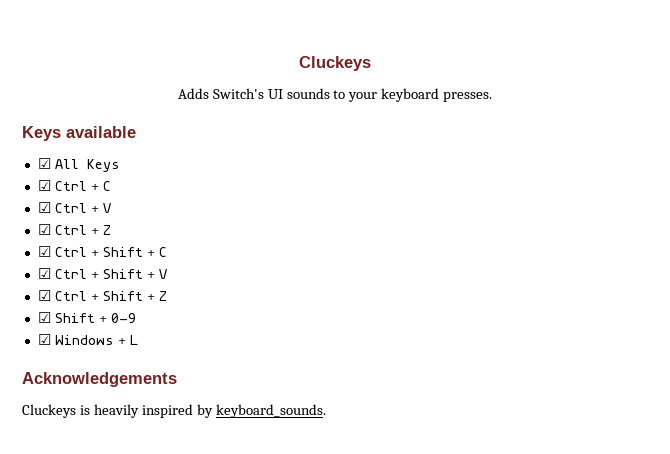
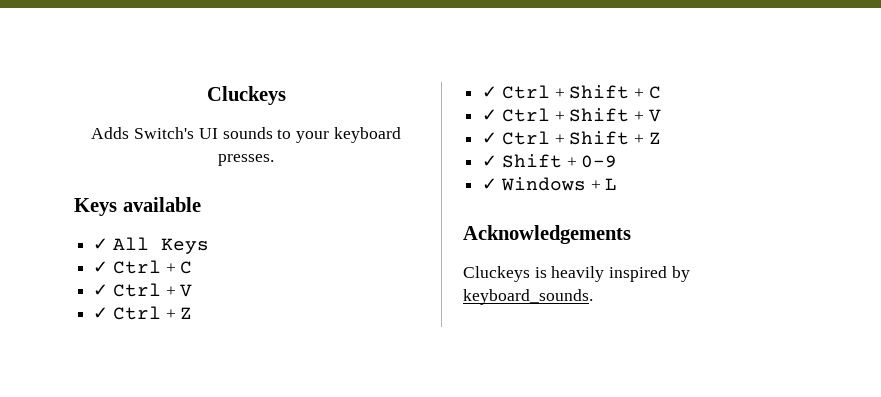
- ☑ All Keys
+ ✓ All Keys
- ☑ Ctrl + C
+ ✓ Ctrl + C
- ☑ Ctrl + V
+ ✓ Ctrl + V
- ☑ Ctrl + Z
+ ✓ Ctrl + Z
- ☑ Ctrl + Shift + C
+ ✓ Ctrl + Shift + C
- ☑ Ctrl + Shift + V
+ ✓ Ctrl + Shift + V
- ☑ Ctrl + Shift + Z
+ ✓ Ctrl + Shift + Z
- ☑ Shift + 0-9
+ ✓ Shift + 0-9
- ☑ Windows + L
+ ✓ Windows + L

